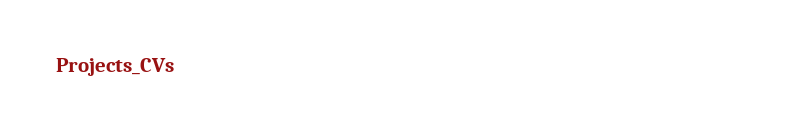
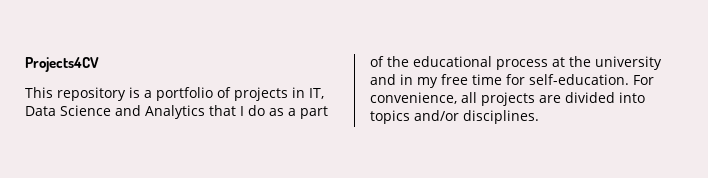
- Projects_CVs
+ Projects4CV
+ This repository is a portfolio of projects in IT, Data Science and Analytics that I do as a part of the educational process at the university and in my free time for self-education. For convenience, all projects are divided into topics and/or disciplines.

